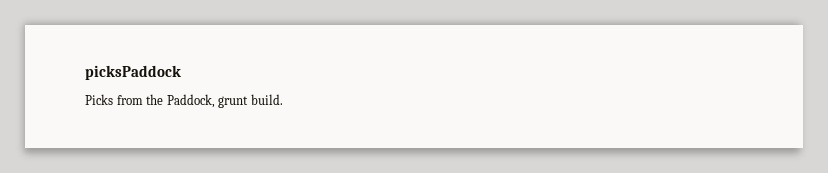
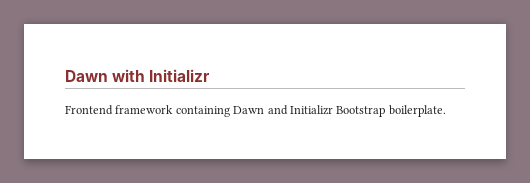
- picksPaddock
- Picks from the Paddock, grunt build.
+ Dawn with Initializr
+ Frontend framework containing Dawn and Initializr Bootstrap boilerplate.

